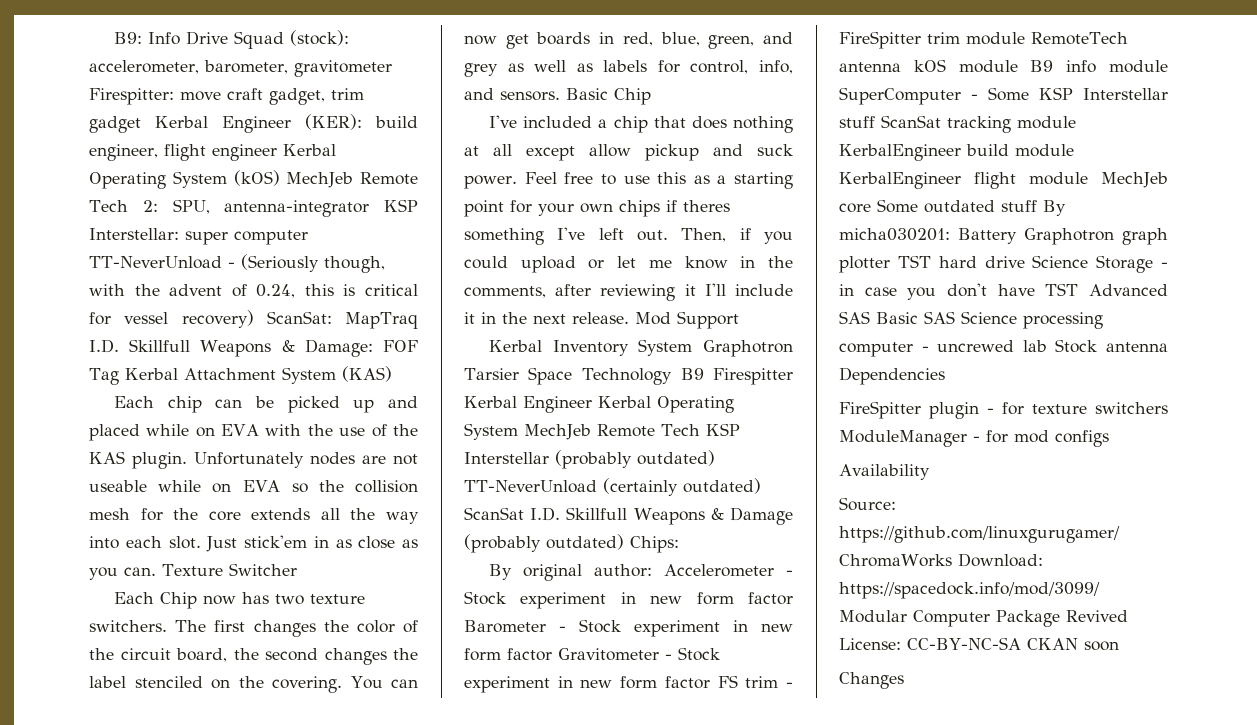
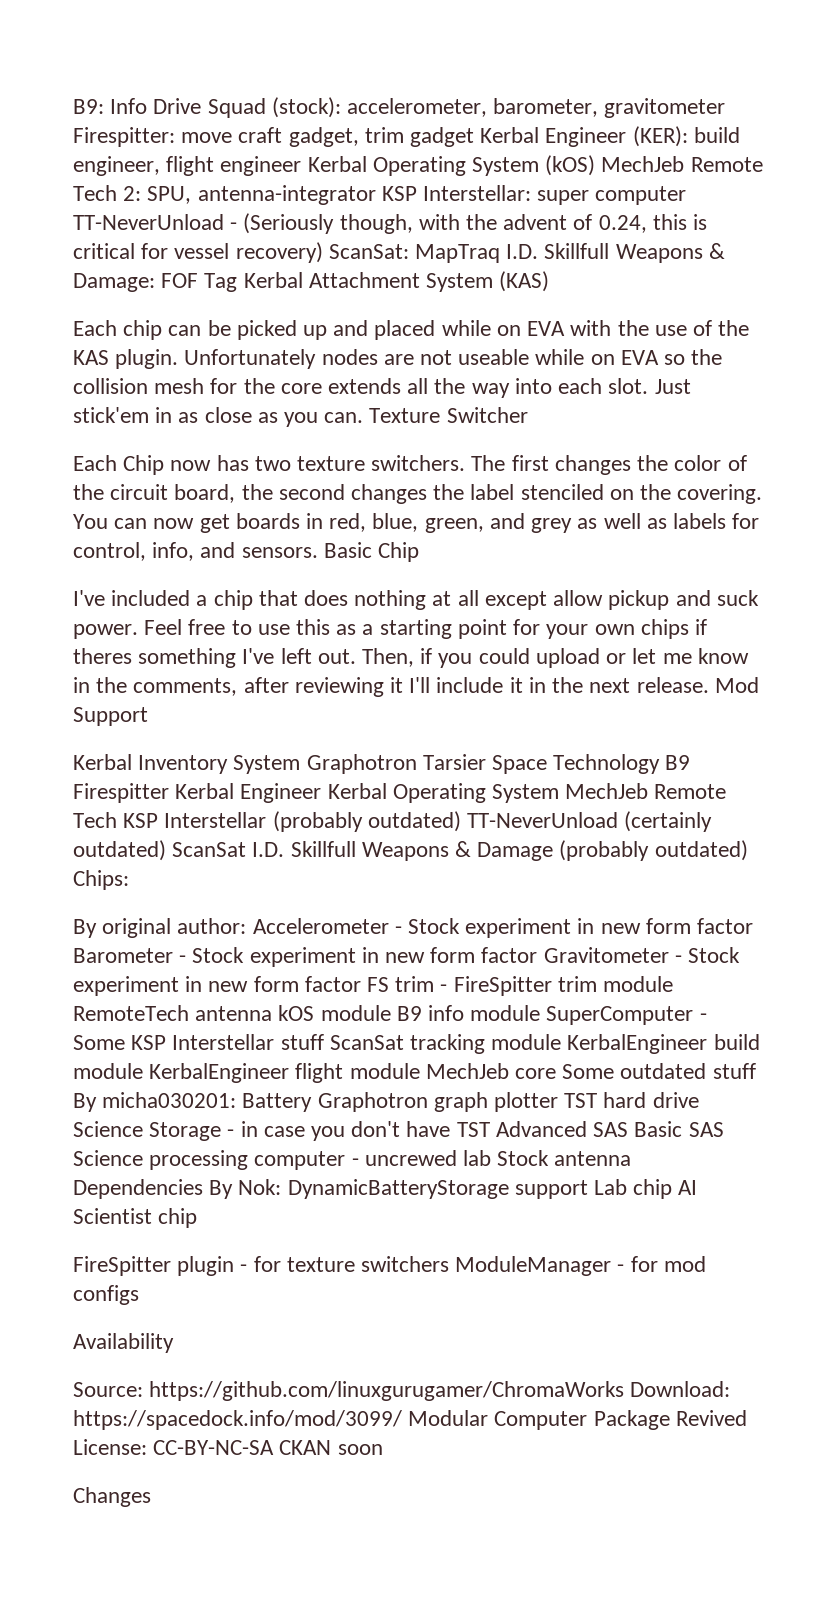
- Battery Graphotron graph plotter TST hard drive Science Storage - in case you don't have TST Advanced SAS Basic SAS Science processing computer - uncrewed lab Stock antenna Dependencies
+ Battery Graphotron graph plotter TST hard drive Science Storage - in case you don't have TST Advanced SAS Basic SAS Science processing computer - uncrewed lab Stock antenna Dependencies By Nok: DynamicBatteryStorage support Lab chip AI Scientist chip

